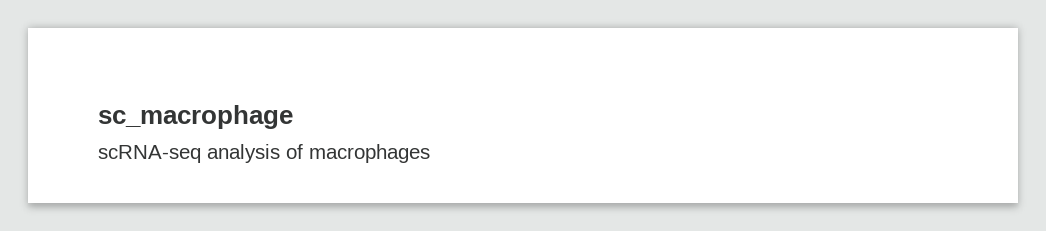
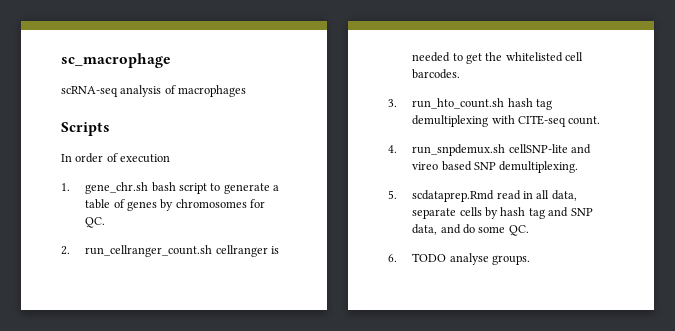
+ Scripts
+ In order of execution
+ 1. gene_chr.sh bash script to generate a table of genes by chromosomes for QC.
+ 2. run_cellranger_count.sh cellranger is needed to get the whitelisted cell barcodes.
+ 3. run_hto_count.sh hash tag demultiplexing with CITE-seq count.
+ 4. run_snpdemux.sh cellSNP-lite and vireo based SNP demultiplexing.
+ 5. scdataprep.Rmd read in all data, separate cells by hash tag and SNP data, and do some QC.
+ 6. TODO analyse groups.

